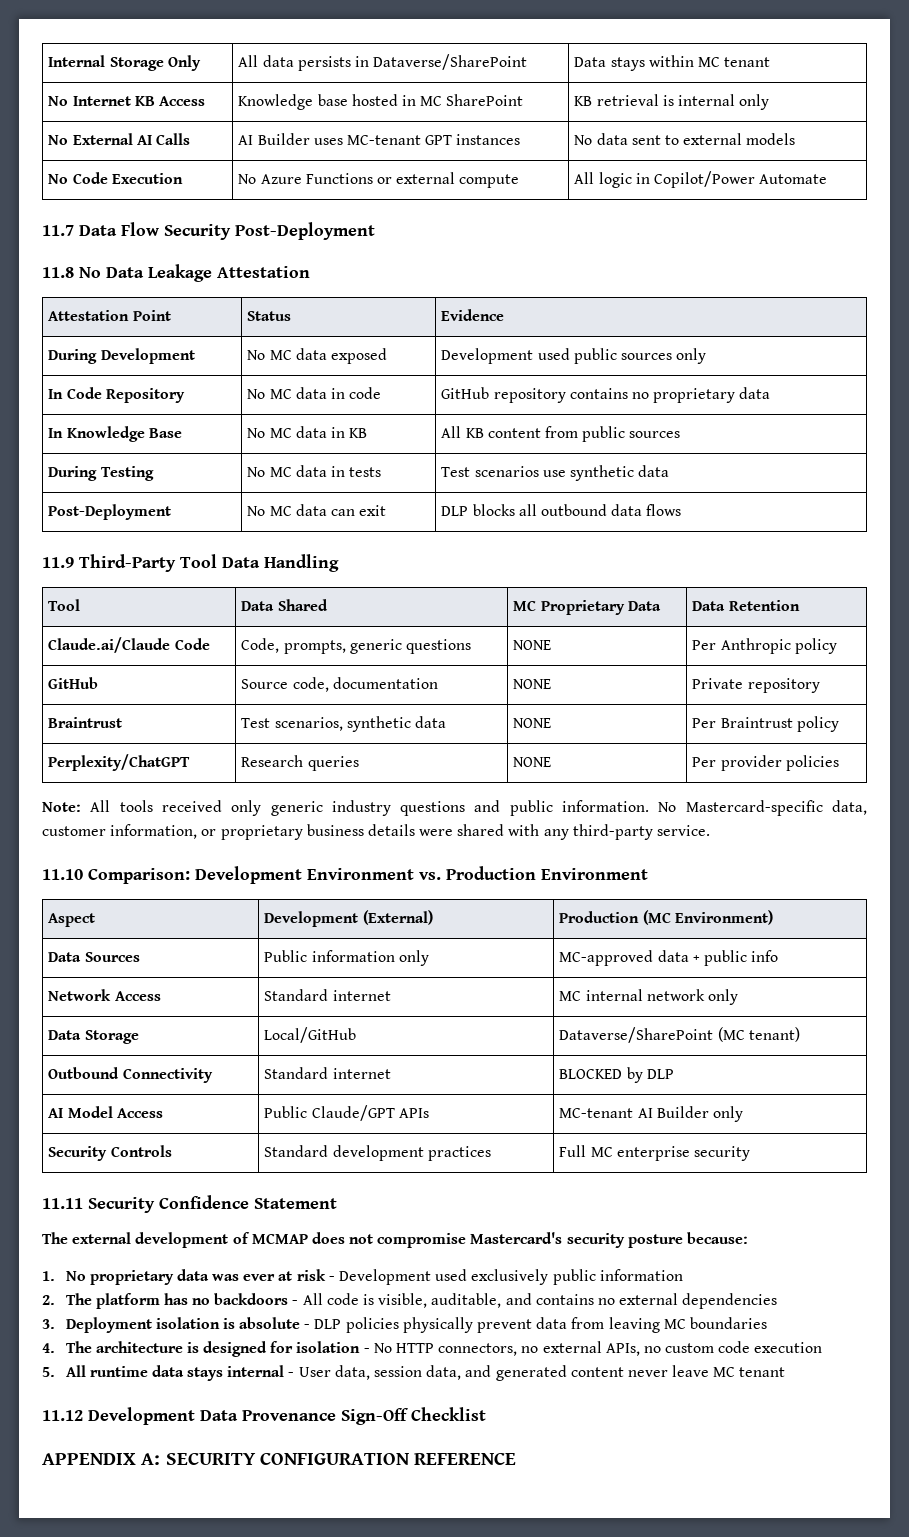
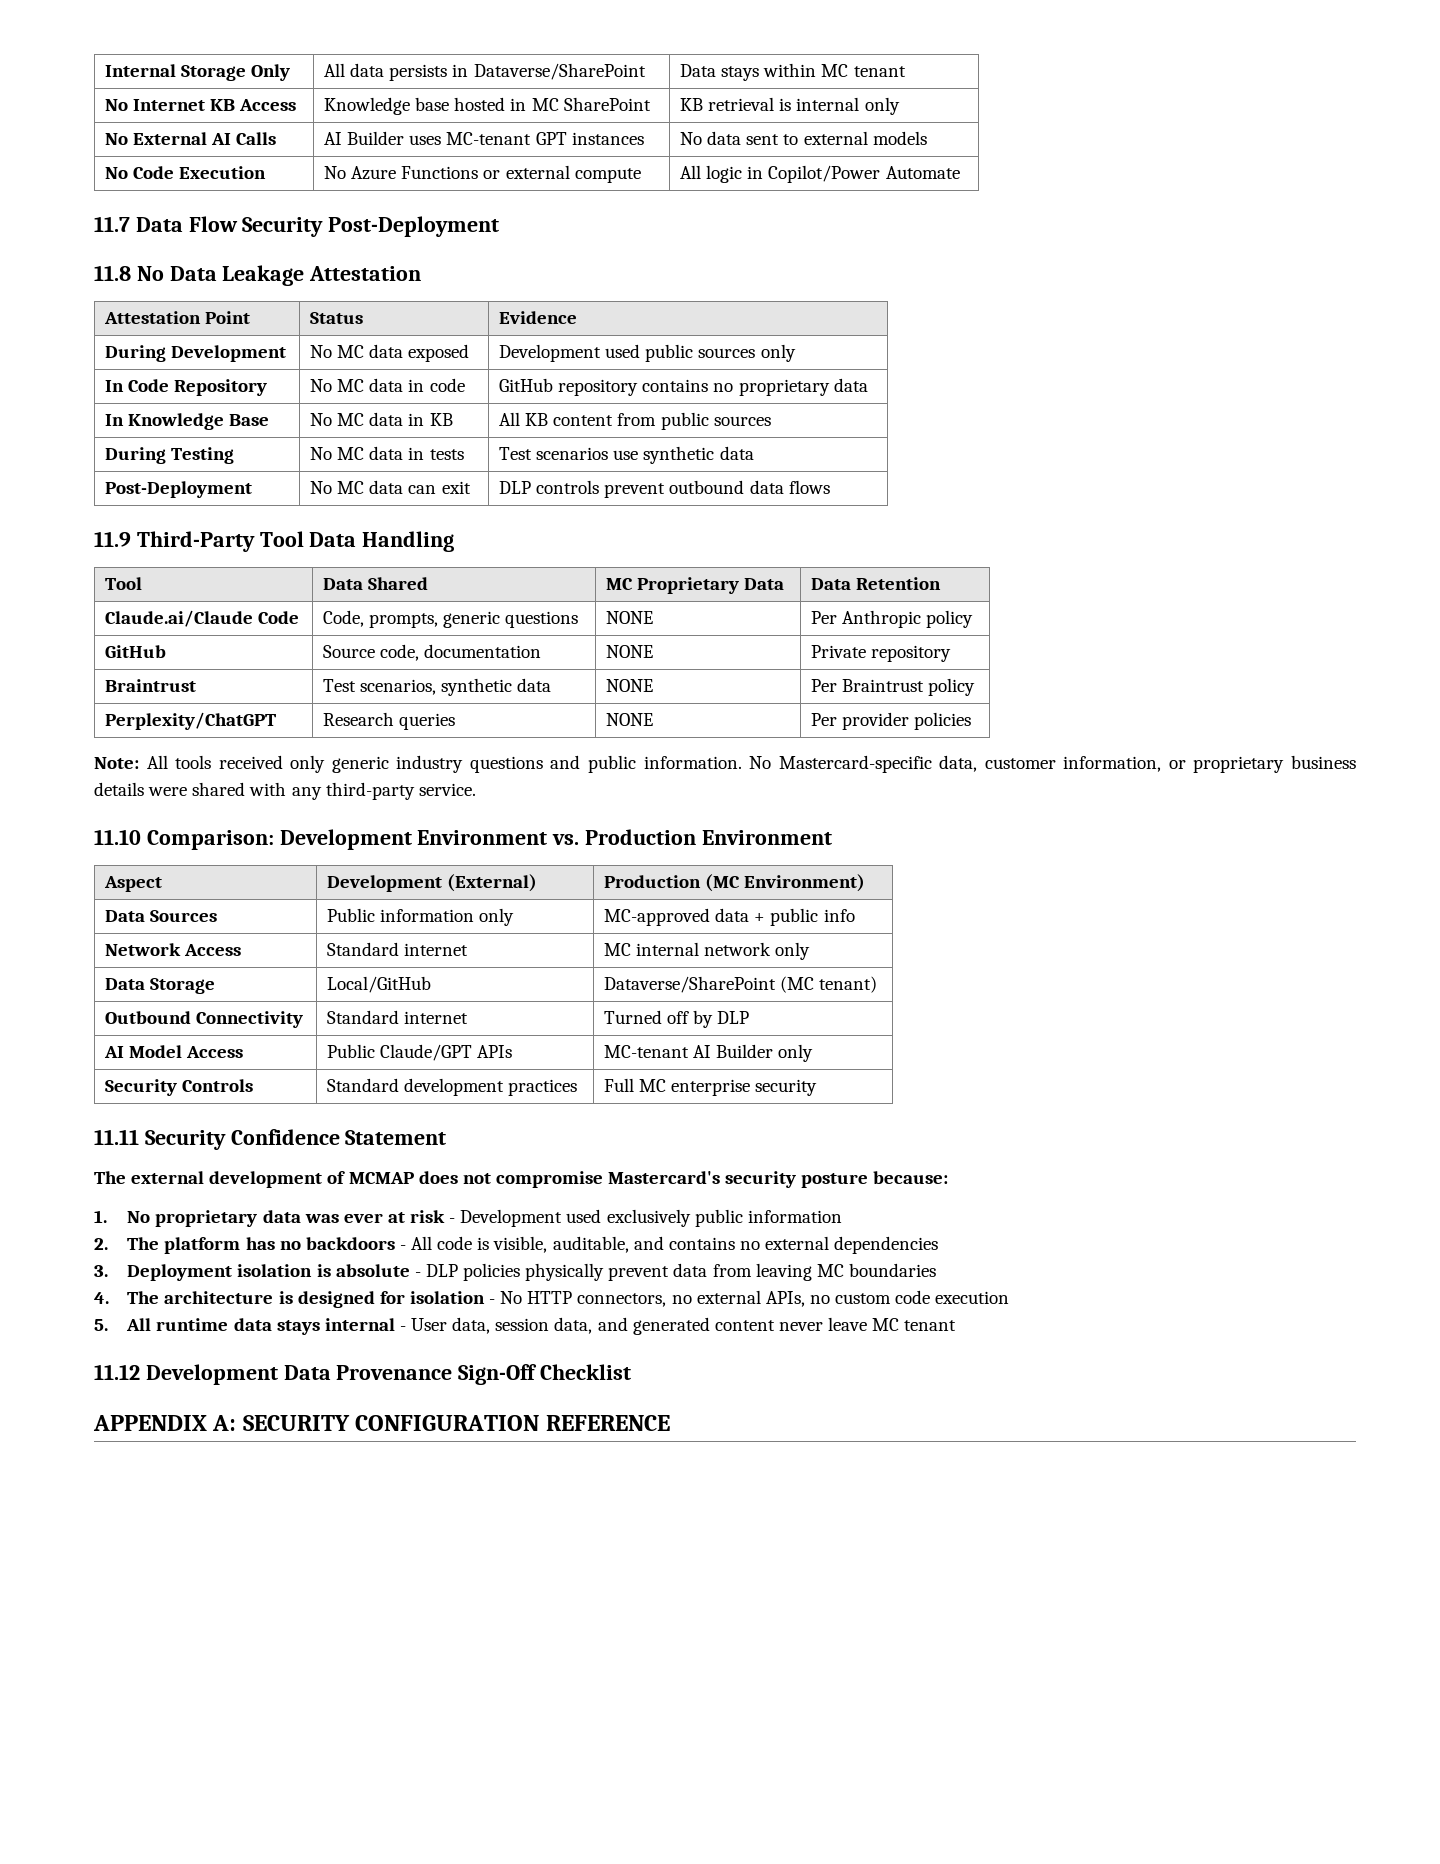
- Post-Deployment | No MC data can exit | DLP blocks all outbound data flows
+ Post-Deployment | No MC data can exit | DLP controls prevent outbound data flows
- Outbound Connectivity | Standard internet | BLOCKED by DLP
+ Outbound Connectivity | Standard internet | Turned off by DLP

